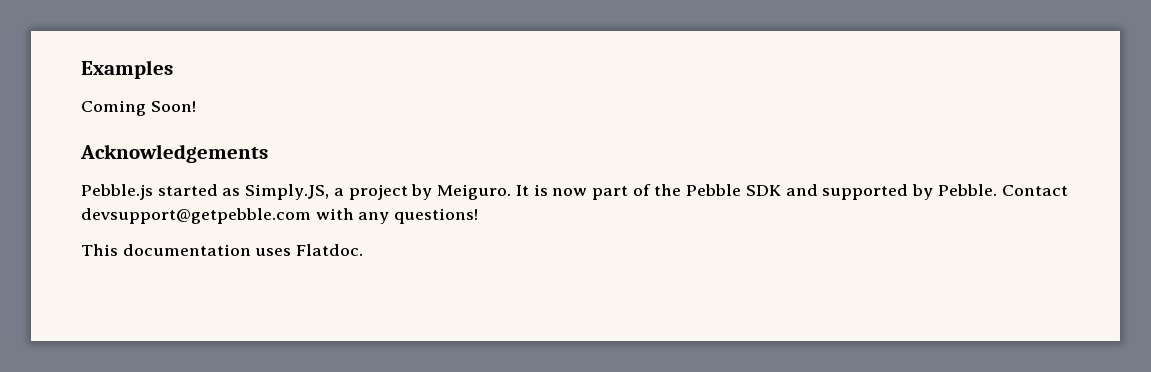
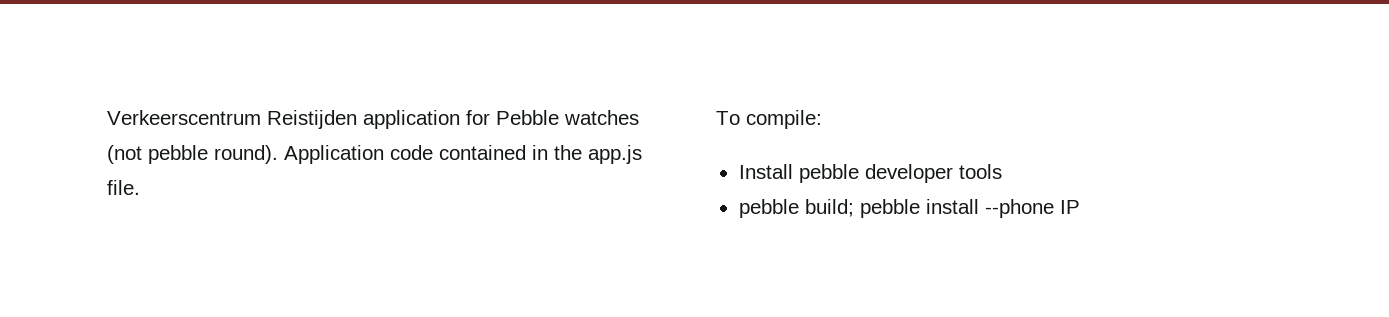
- Examples
- Coming Soon!
- Acknowledgements
- Pebble.js started as Simply.JS, a project by Meiguro. It is now part of the Pebble SDK and supported by Pebble. Contact devsupport@getpebble.com with any questions!
- This documentation uses Flatdoc.
+ Verkeerscentrum Reistijden application for Pebble watches (not pebble round). Application code contained in the app.js file.
+ To compile:
+ Install pebble developer tools
+ pebble build; pebble install --phone IP

